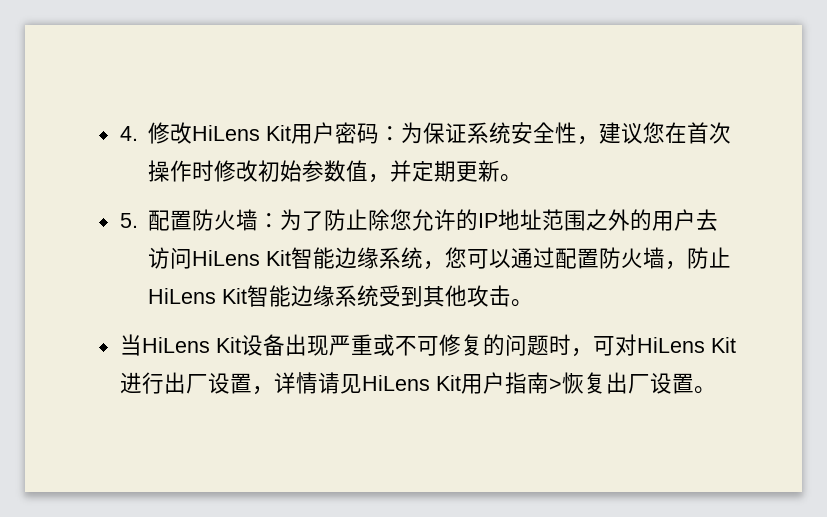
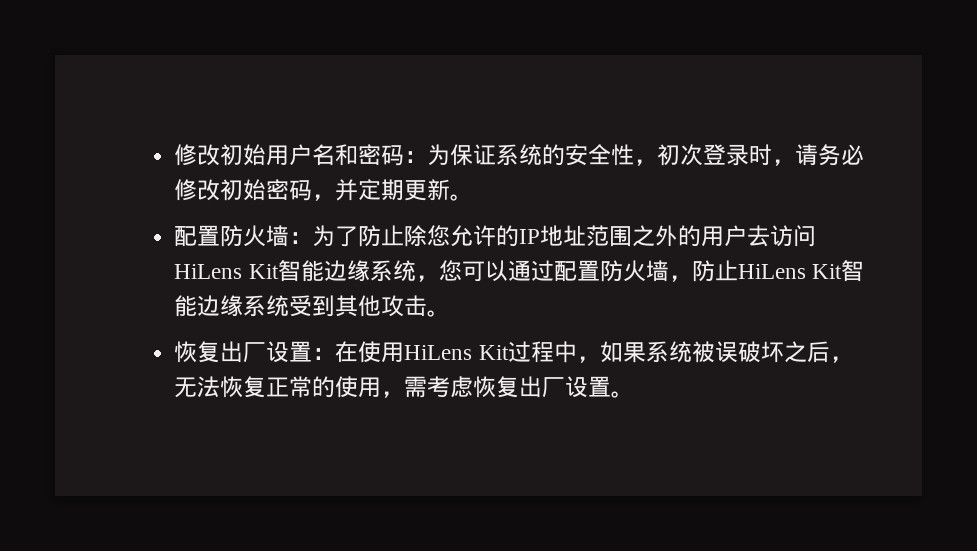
- 4.修改HiLens Kit用户密码：为保证系统安全性，建议您在首次操作时修改初始参数值，并定期更新。
+ 修改初始用户名和密码：为保证系统的安全性，初次登录时，请务必修改初始密码，并定期更新。
- 5.配置防火墙：为了防止除您允许的IP地址范围之外的用户去访问HiLens Kit智能边缘系统，您可以通过配置防火墙，防止HiLens Kit智能边缘系统受到其他攻击。
+ 配置防火墙：为了防止除您允许的IP地址范围之外的用户去访问HiLens Kit智能边缘系统，您可以通过配置防火墙，防止HiLens Kit智能边缘系统受到其他攻击。
- 当HiLens Kit设备出现严重或不可修复的问题时，可对HiLens Kit进行出厂设置，详情请见HiLens Kit用户指南>恢复出厂设置。
+ 恢复出厂设置：在使用HiLens Kit过程中，如果系统被误破坏之后，无法恢复正常的使用，需考虑恢复出厂设置。

